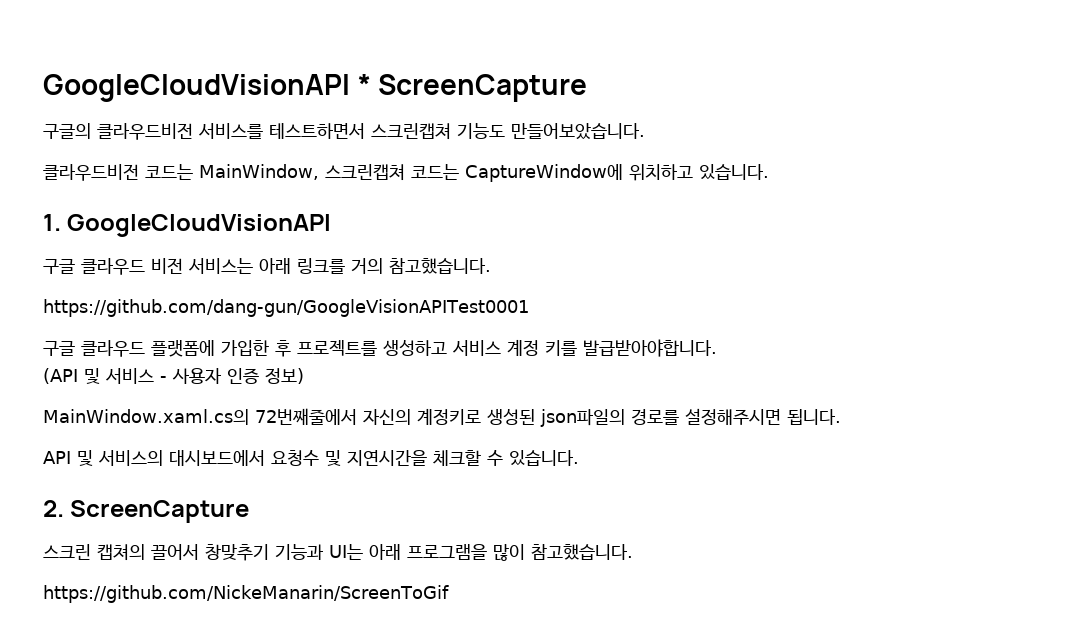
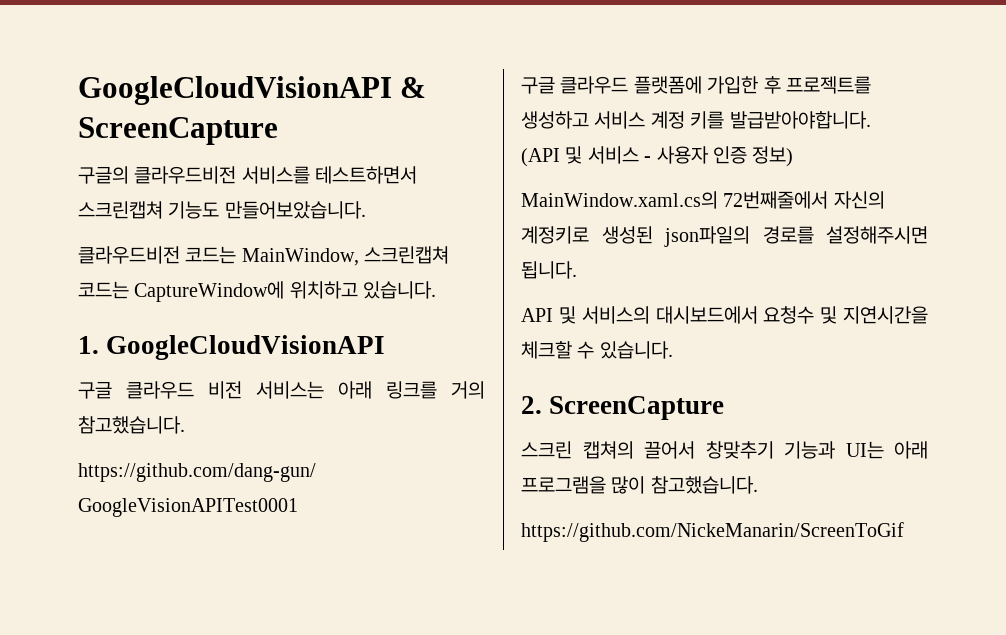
- GoogleCloudVisionAPI * ScreenCapture
+ GoogleCloudVisionAPI & ScreenCapture

